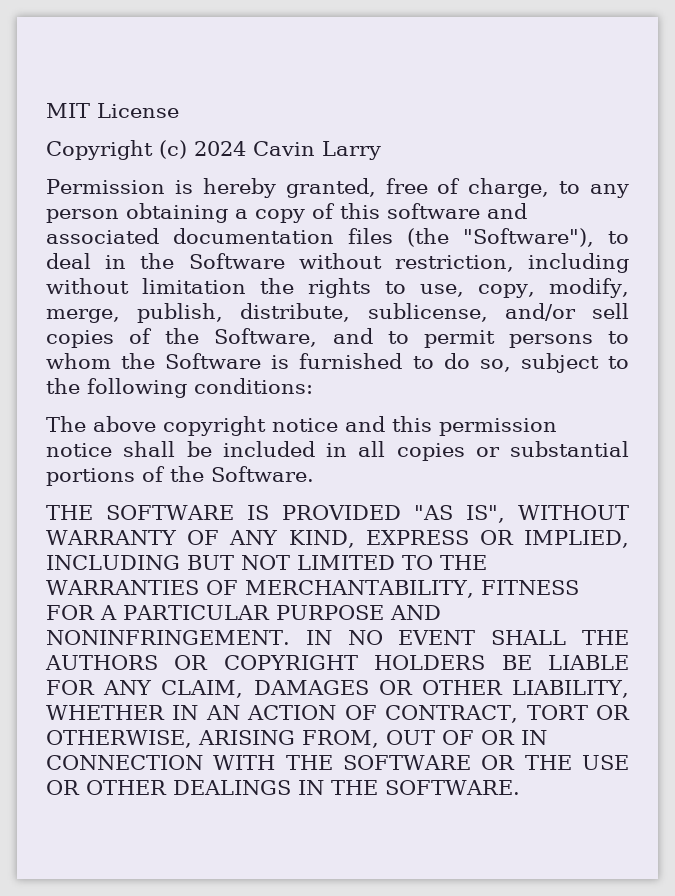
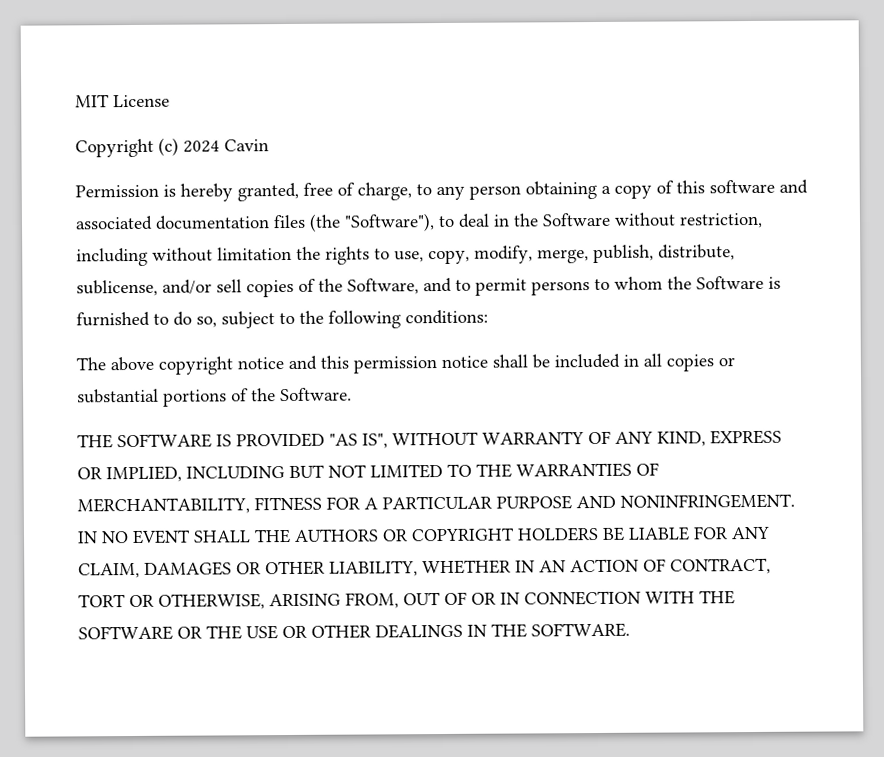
- Copyright (c) 2024 Cavin Larry
+ Copyright (c) 2024 Cavin

